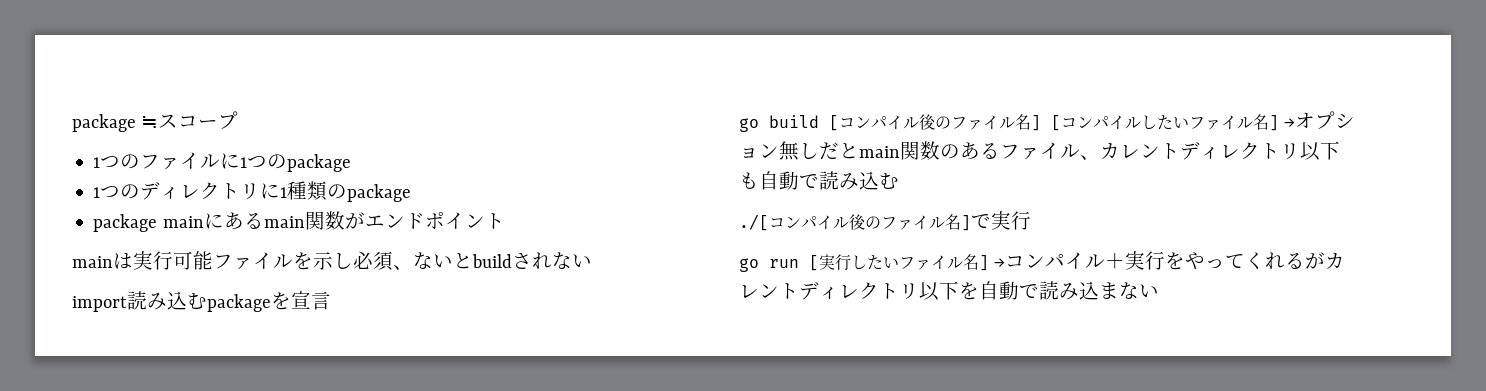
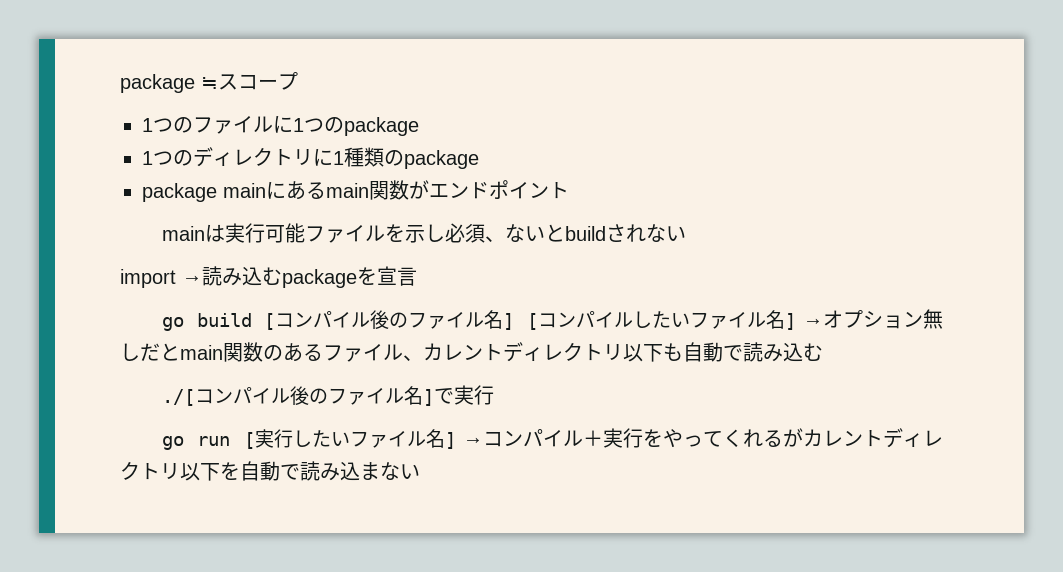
- import読み込むpackageを宣言
+ import →読み込むpackageを宣言

